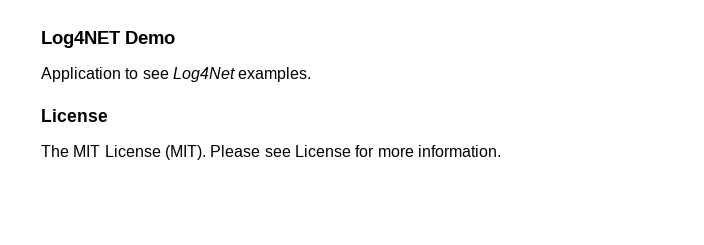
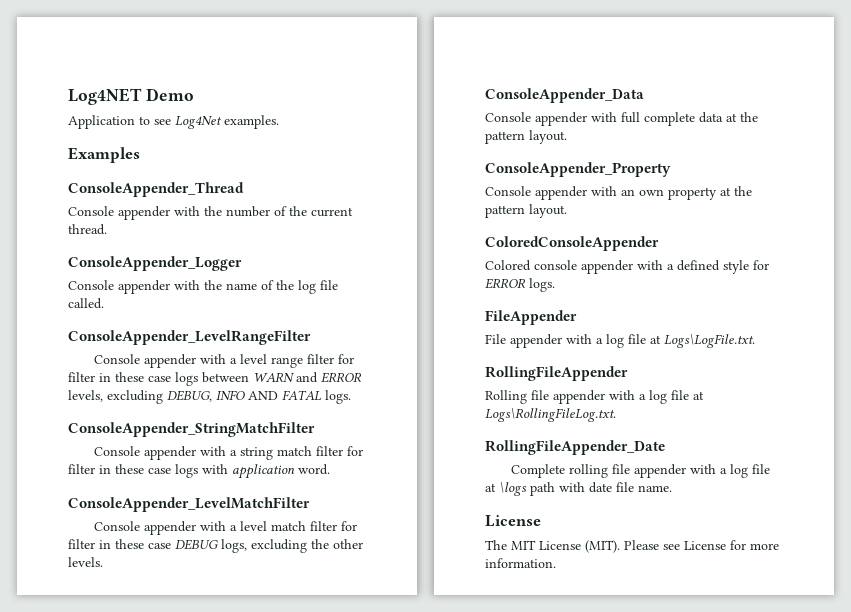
+ Examples
+ ConsoleAppender_Thread
+ Console appender with the number of the current thread.
+ ConsoleAppender_Logger
+ Console appender with the name of the log file called.
+ ConsoleAppender_LevelRangeFilter
+ Console appender with a level range filter for filter in these case logs between WARN and ERROR levels, excluding DEBUG, INFO AND FATAL logs.
+ ConsoleAppender_StringMatchFilter
+ Console appender with a string match filter for filter in these case logs with application word.
+ ConsoleAppender_LevelMatchFilter
+ Console appender with a level match filter for filter in these case DEBUG logs, excluding the other levels.
+ ConsoleAppender_Data
+ Console appender with full complete data at the pattern layout.
+ ConsoleAppender_Property
+ Console appender with an own property at the pattern layout.
+ ColoredConsoleAppender
+ Colored console appender with a defined style for ERROR logs.
+ FileAppender
+ File appender with a log file at Logs\LogFile.txt.
+ RollingFileAppender
+ Rolling file appender with a log file at Logs\RollingFileLog.txt.
+ RollingFileAppender_Date
+ Complete rolling file appender with a log file at \logs path with date file name.

